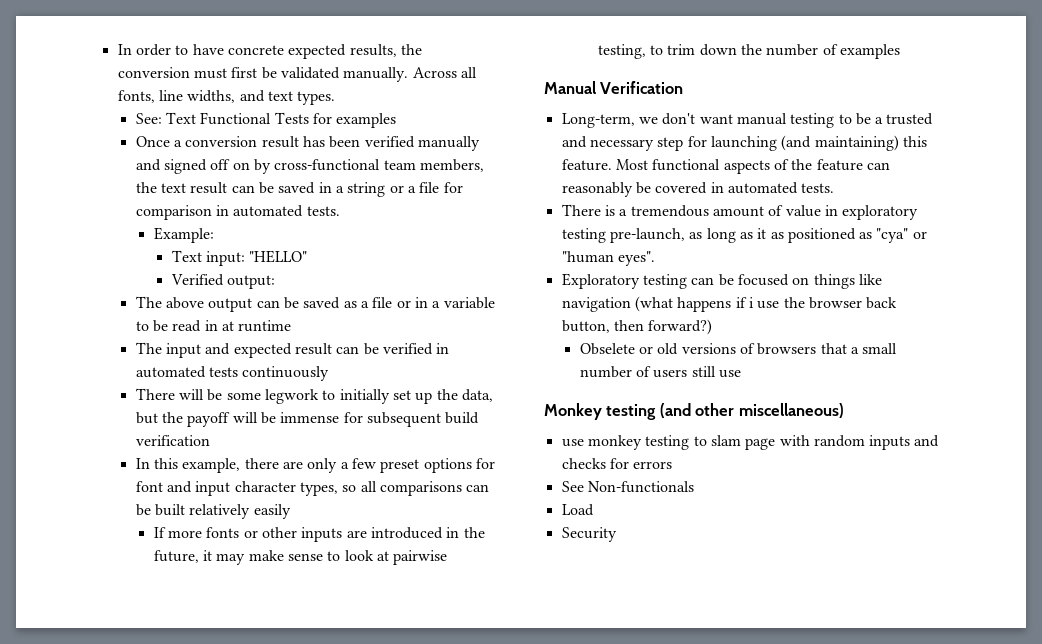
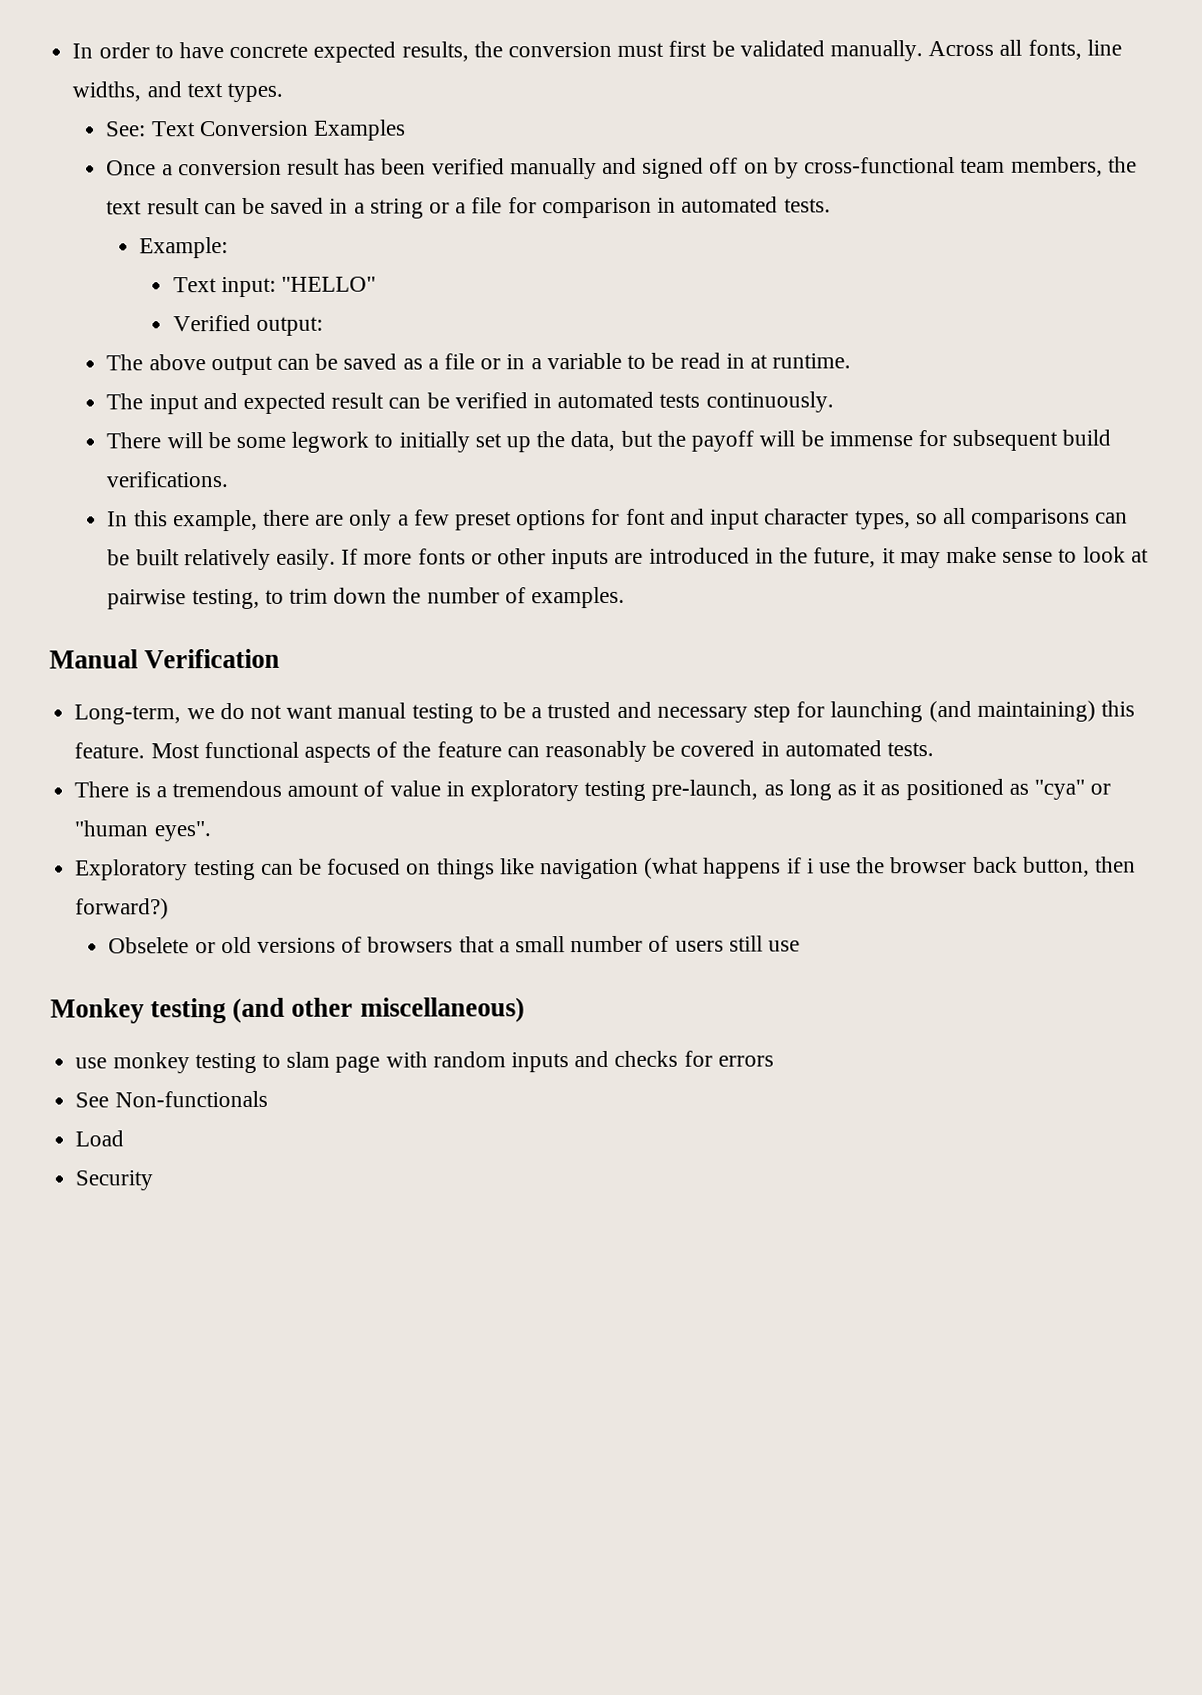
- See: Text Functional Tests for examples
+ See: Text Conversion Examples
- The above output can be saved as a file or in a variable to be read in at runtime
+ The above output can be saved as a file or in a variable to be read in at runtime.
- The input and expected result can be verified in automated tests continuously
+ The input and expected result can be verified in automated tests continuously.
- There will be some legwork to initially set up the data, but the payoff will be immense for subsequent build verification
+ There will be some legwork to initially set up the data, but the payoff will be immense for subsequent build verifications.
- In this example, there are only a few preset options for font and input character types, so all comparisons can be built relatively easily
- If more fonts or other inputs are introduced in the future, it may make sense to look at pairwise testing, to trim down the number of examples
+ In this example, there are only a few preset options for font and input character types, so all comparisons can be built relatively easily. If more fonts or other inputs are introduced in the future, it may make sense to look at pairwise testing, to trim down the number of examples.
- Long-term, we don't want manual testing to be a trusted and necessary step for launching (and maintaining) this feature.
+ Long-term, we do not want manual testing to be a trusted and necessary step for launching (and maintaining) this feature.

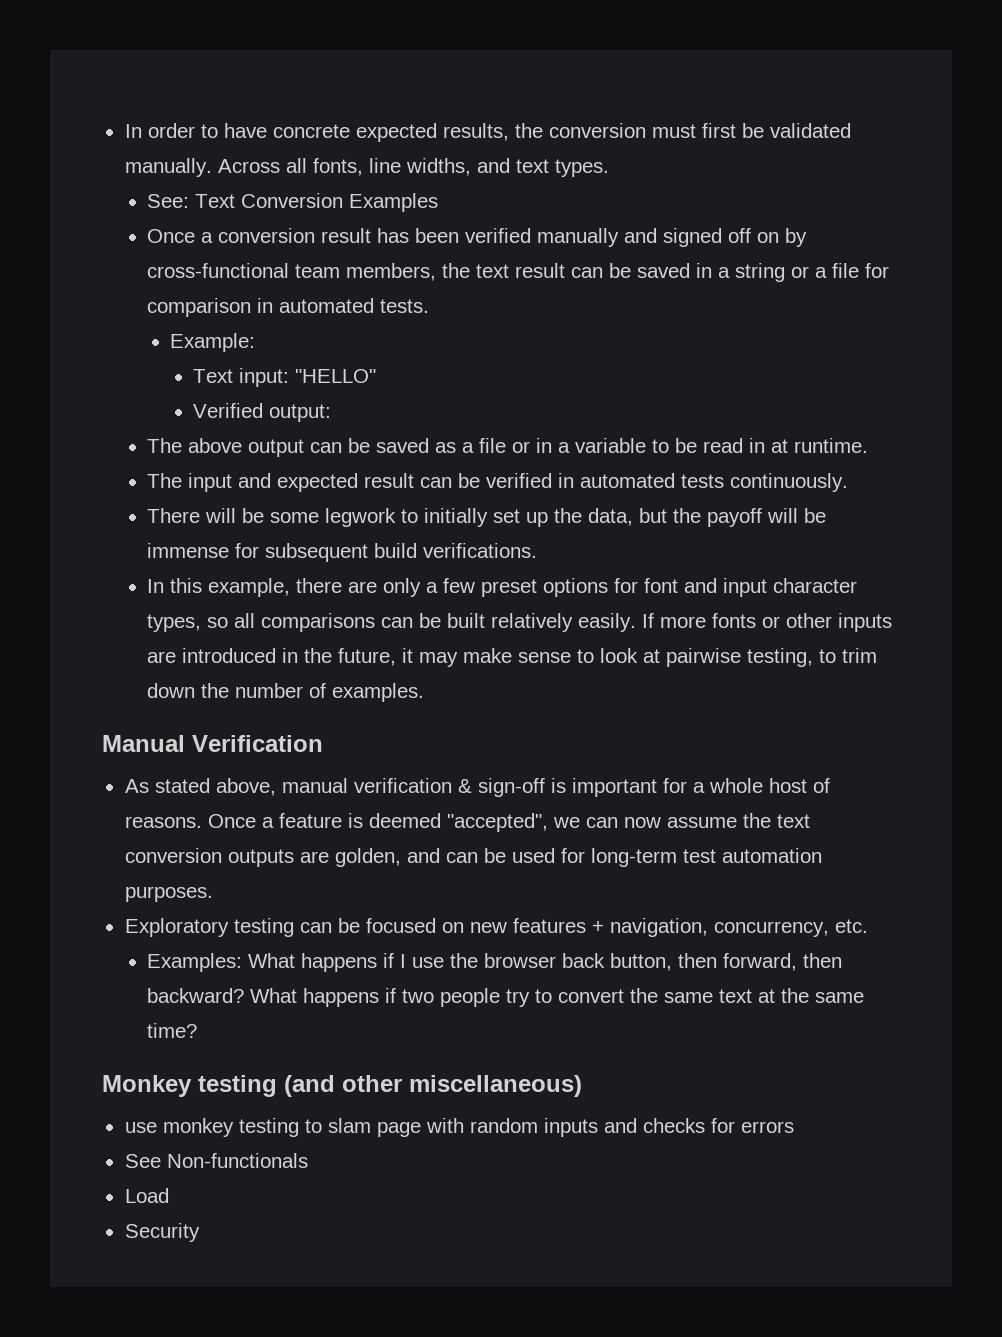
- Long-term, we do not want manual testing to be a trusted and necessary step for launching (and maintaining) this feature. Most functional aspects of the feature can reasonably be covered in automated tests.
- There is a tremendous amount of value in exploratory testing pre-launch, as long as it as positioned as "cya" or "human eyes".
+ As stated above, manual verification & sign-off is important for a whole host of reasons. Once a feature is deemed "accepted", we can now assume the text conversion outputs are golden, and can be used for long-term test automation purposes.
- Exploratory testing can be focused on things like navigation (what happens if i use the browser back button, then forward?)
- Obselete or old versions of browsers that a small number of users still use
+ Exploratory testing can be focused on new features + navigation, concurrency, etc.
+ Examples: What happens if I use the browser back button, then forward, then backward? What happens if two people try to convert the same text at the same time?

